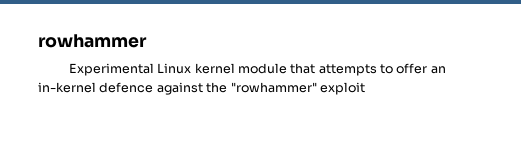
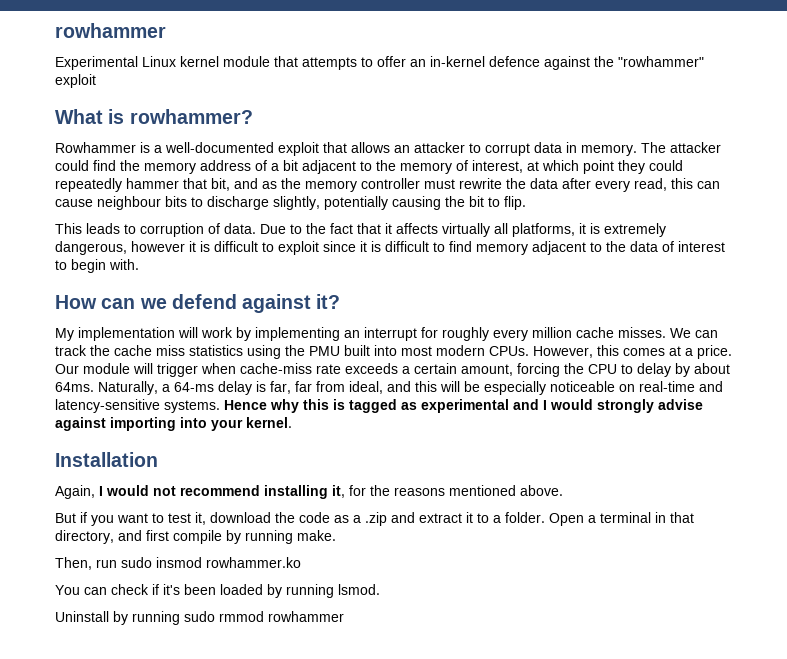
+ What is rowhammer?
+ Rowhammer is a well-documented exploit that allows an attacker to corrupt data in memory. The attacker could find the memory address of a bit adjacent to the memory of interest, at which point they could repeatedly hammer that bit, and as the memory controller must rewrite the data after every read, this can cause neighbour bits to discharge slightly, potentially causing the bit to flip.
+ This leads to corruption of data. Due to the fact that it affects virtually all platforms, it is extremely dangerous, however it is difficult to exploit since it is difficult to find memory adjacent to the data of interest to begin with.
+ How can we defend against it?
+ My implementation will work by implementing an interrupt for roughly every million cache misses. We can track the cache miss statistics using the PMU built into most modern CPUs. However, this comes at a price. Our module will trigger when cache-miss rate exceeds a certain amount, forcing the CPU to delay by about 64ms. Naturally, a 64-ms delay is far, far from ideal, and this will be especially noticeable on real-time and latency-sensitive systems. Hence why this is tagged as experimental and I would strongly advise against importing into your kernel.
+ Installation
+ Again, I would not recommend installing it, for the reasons mentioned above.
+ But if you want to test it, download the code as a .zip and extract it to a folder. Open a terminal in that directory, and first compile by running make.
+ Then, run sudo insmod rowhammer.ko
+ You can check if it's been loaded by running lsmod.
+ Uninstall by running sudo rmmod rowhammer

